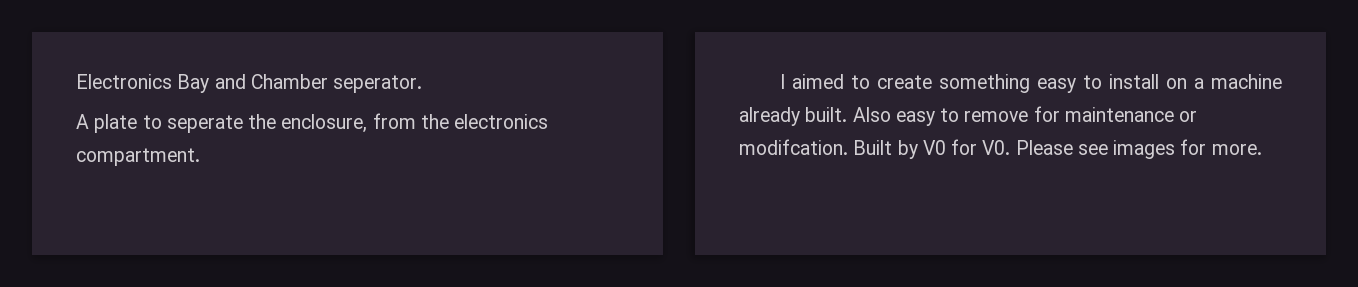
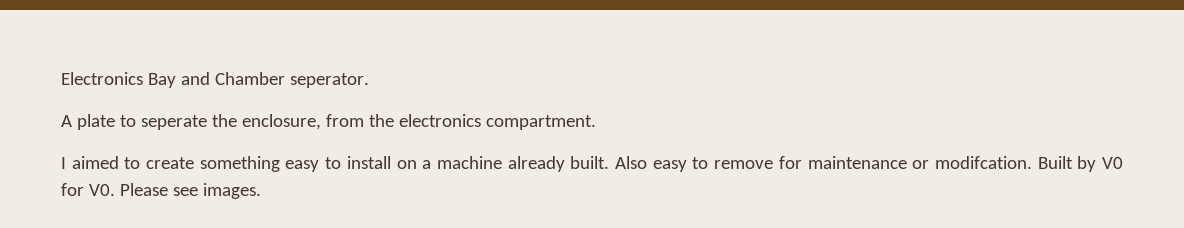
- Built by V0 for V0. Please see images for more.
+ Built by V0 for V0. Please see images.

